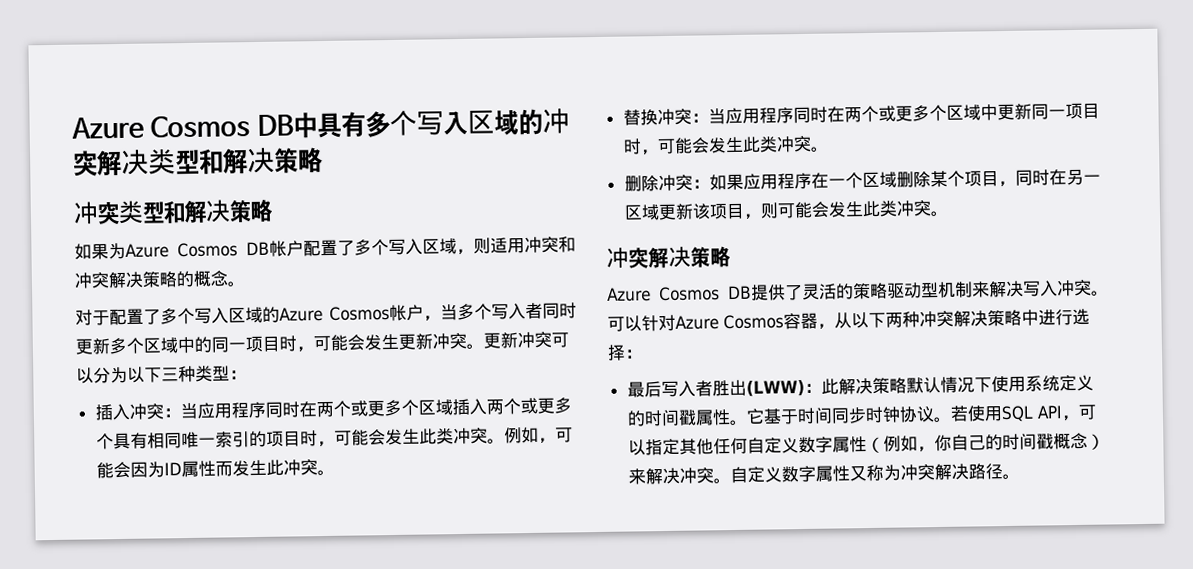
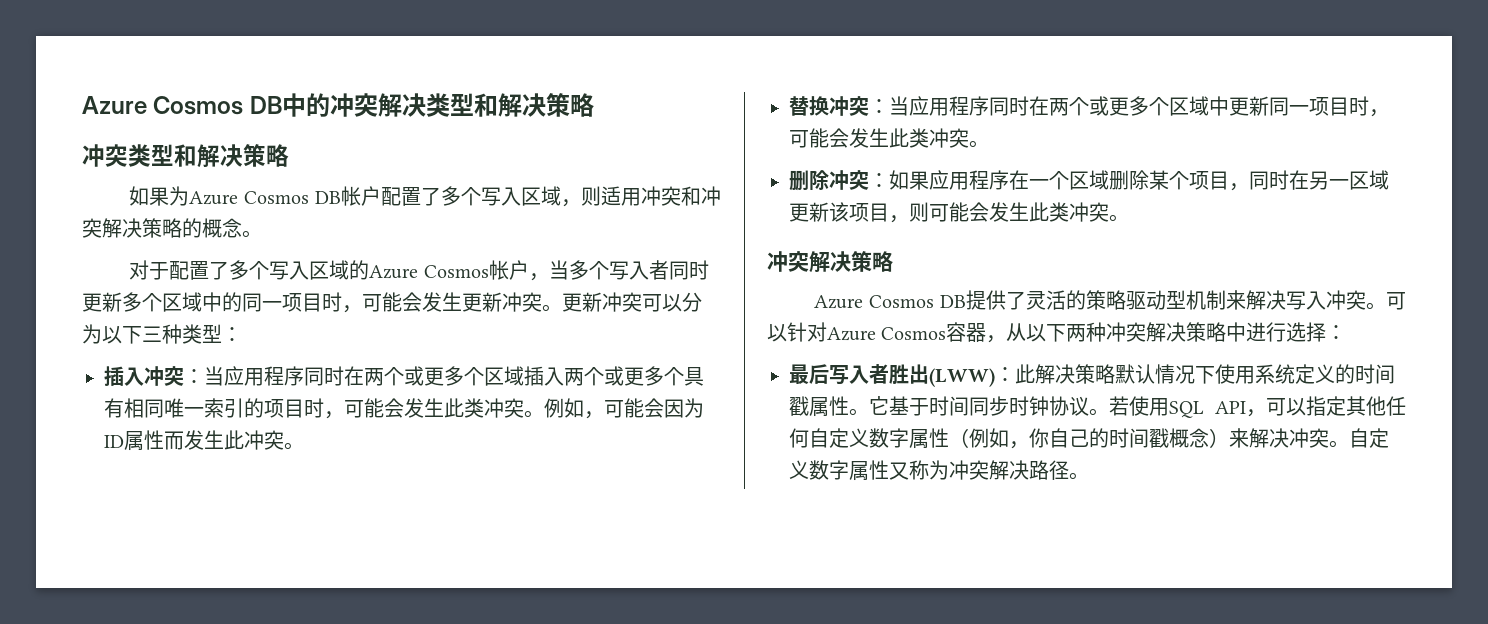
- Azure Cosmos DB中具有多个写入区域的冲突解决类型和解决策略
+ Azure Cosmos DB中的冲突解决类型和解决策略

